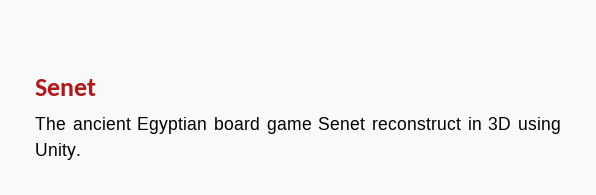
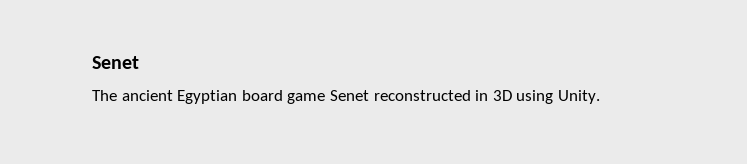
- The ancient Egyptian board game Senet reconstruct in 3D using Unity.
+ The ancient Egyptian board game Senet reconstructed in 3D using Unity.

